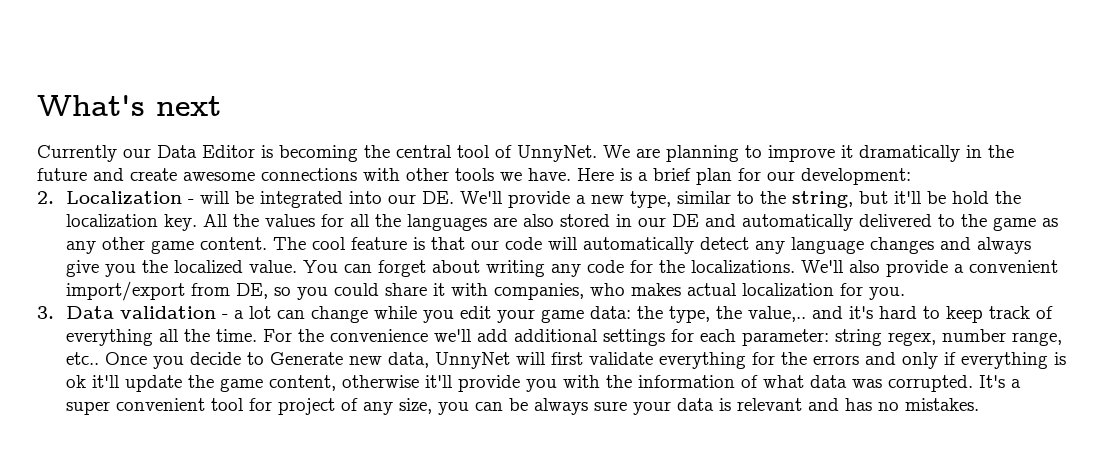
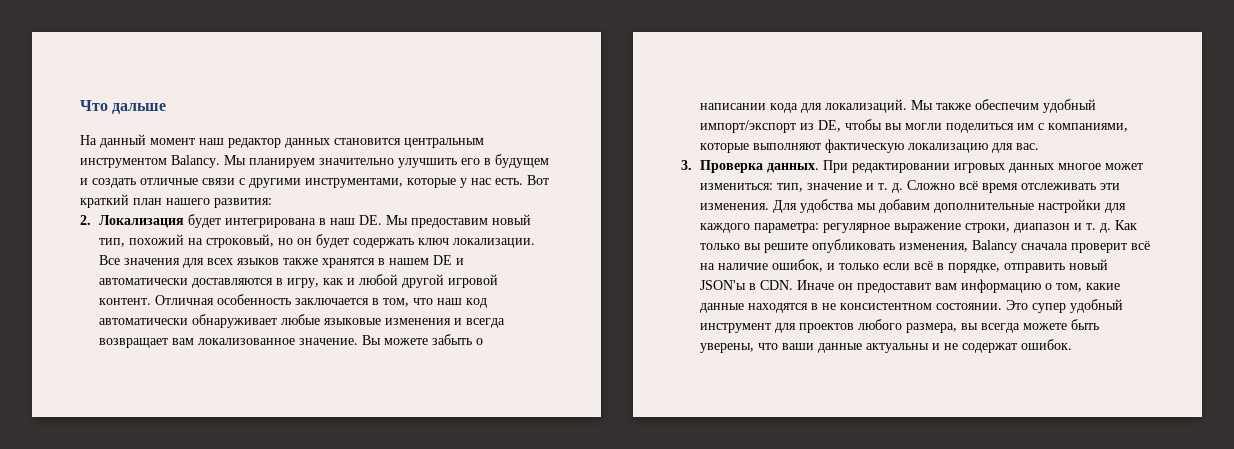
- What's next
- Currently our Data Editor is becoming the central tool of UnnyNet. We are planning to improve it dramatically in the future and create awesome connections with other tools we have. Here is a brief plan for our development:
- 2. Localization - will be integrated into our DE. We'll provide a new type, similar to the string, but it'll be hold the localization key. All the values for all the languages are also stored in our DE and automatically delivered to the game as any other game content. The cool feature is that our code will automatically detect any language changes and always give you the localized value. You can forget about writing any code for the localizations. We'll also provide a convenient import/export from DE, so you could share it with companies, who makes actual localization for you.
- 3. Data validation - a lot can change while you edit your game data: the type, the value,.. and it's hard to keep track of everything all the time. For the convenience we'll add additional settings for each parameter: string regex, number range, etc.. Once you decide to Generate new data, UnnyNet will first validate everything for the errors and only if everything is ok it'll update the game content, otherwise it'll provide you with the information of what data was corrupted. It's a super convenient tool for project of any size, you can be always sure your data is relevant and has no mistakes.
+ Что дальше
+ На данный момент наш редактор данных становится центральным инструментом Balancy. Мы планируем значительно улучшить его в будущем и создать отличные связи с другими инструментами, которые у нас есть. Вот краткий план нашего развития:
+ 2. Локализация будет интегрирована в наш DE. Мы предоставим новый тип, похожий на строковый, но он будет содержать ключ локализации. Все значения для всех языков также хранятся в нашем DE и автоматически доставляются в игру, как и любой другой игровой контент. Отличная особенность заключается в том, что наш код автоматически обнаруживает любые языковые изменения и всегда возвращает вам локализованное значение. Вы можете забыть о написании кода для локализаций. Мы также обеспечим удобный импорт/экспорт из DE, чтобы вы могли поделиться им с компаниями, которые выполняют фактическую локализацию для вас.
+ 3. Проверка данных. При редактировании игровых данных многое может измениться: тип, значение и т. д. Сложно всё время отслеживать эти изменения. Для удобства мы добавим дополнительные настройки для каждого параметра: регулярное выражение строки, диапазон и т. д. Как только вы решите опубликовать изменения, Balancy сначала проверит всё на наличие ошибок, и только если всё в порядке, отправить новый JSON'ы в CDN. Иначе он предоставит вам информацию о том, какие данные находятся в не консистентном состоянии. Это супер удобный инструмент для проектов любого размера, вы всегда можете быть уверены, что ваши данные актуальны и не содержат ошибок.

